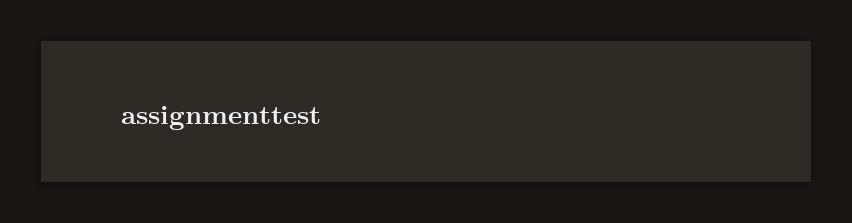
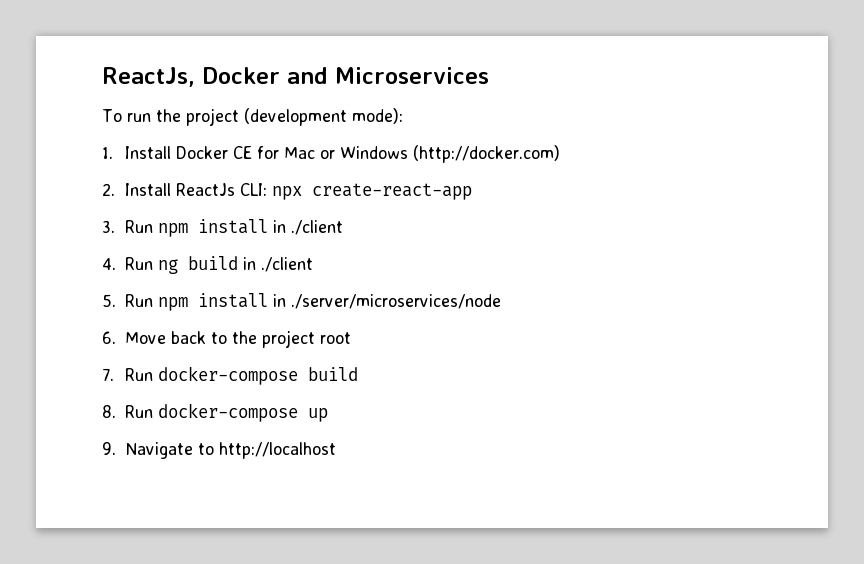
- assignmenttest
+ ReactJs, Docker and Microservices
+ To run the project (development mode):
+ 1. Install Docker CE for Mac or Windows (http://docker.com)
+ 2. Install ReactJs CLI: npx create-react-app
+ 3. Run npm install in ./client
+ 4. Run ng build in ./client
+ 5. Run npm install in ./server/microservices/node
+ 6. Move back to the project root
+ 7. Run docker-compose build
+ 8. Run docker-compose up
+ 9. Navigate to http://localhost

